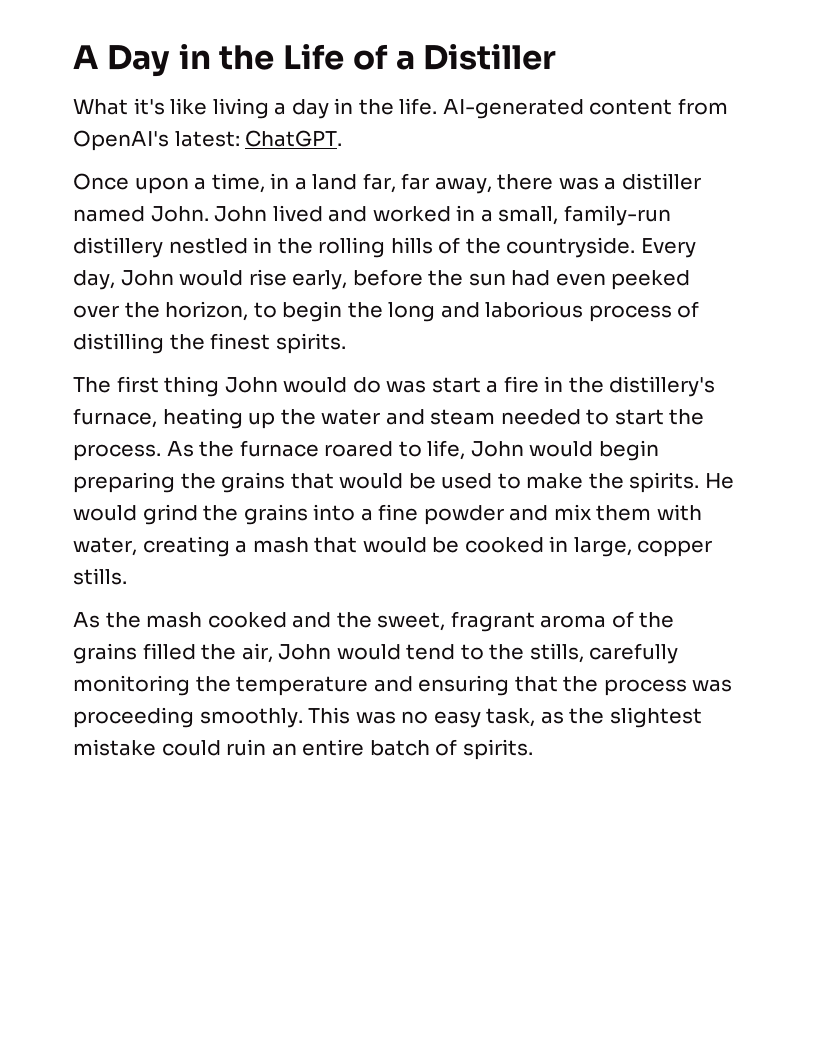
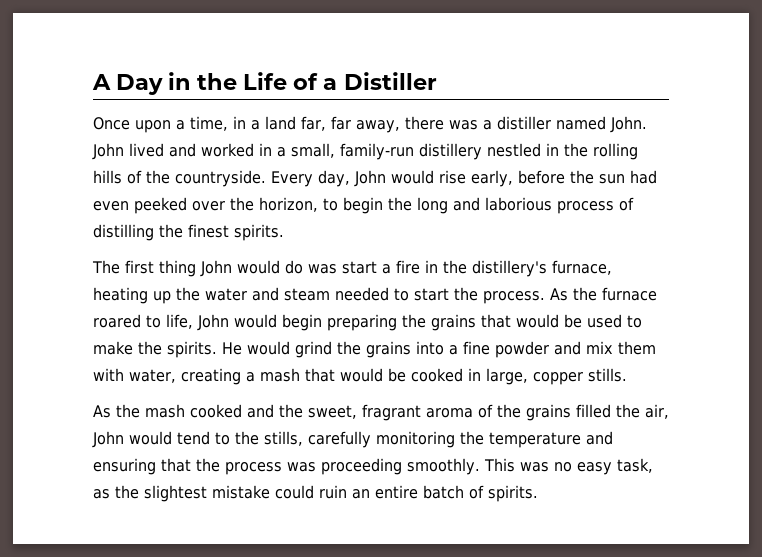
- What it's like living a day in the life. AI-generated content from OpenAI's latest: ChatGPT.

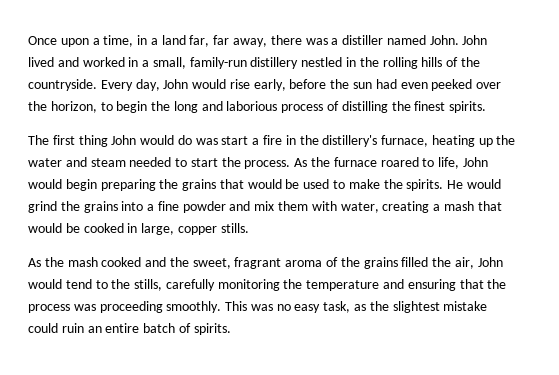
- A Day in the Life of a Distiller

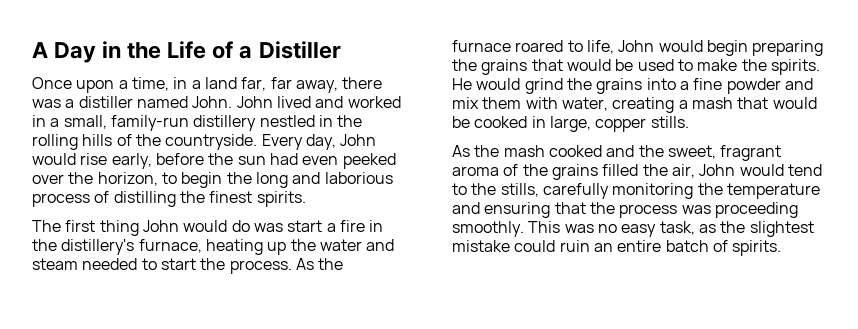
+ A Day in the Life of a Distiller

